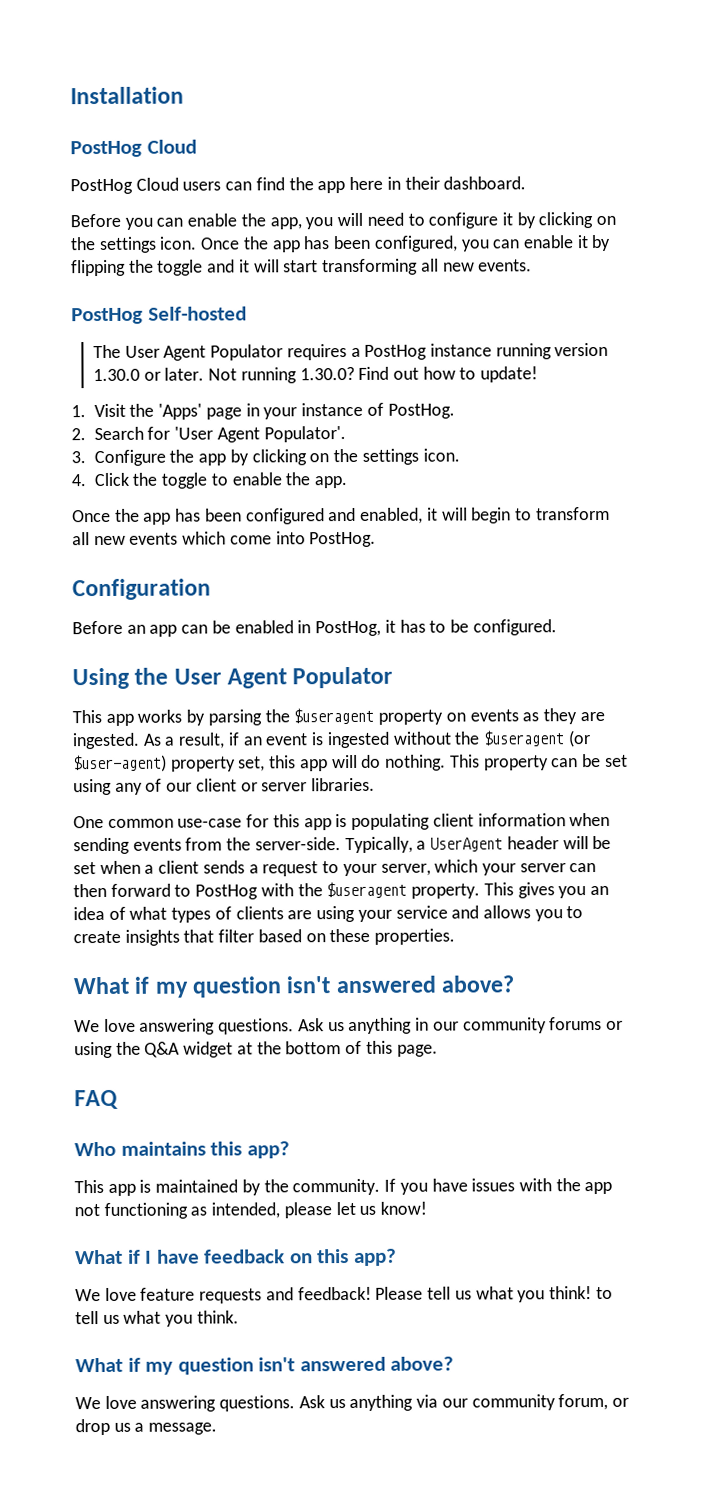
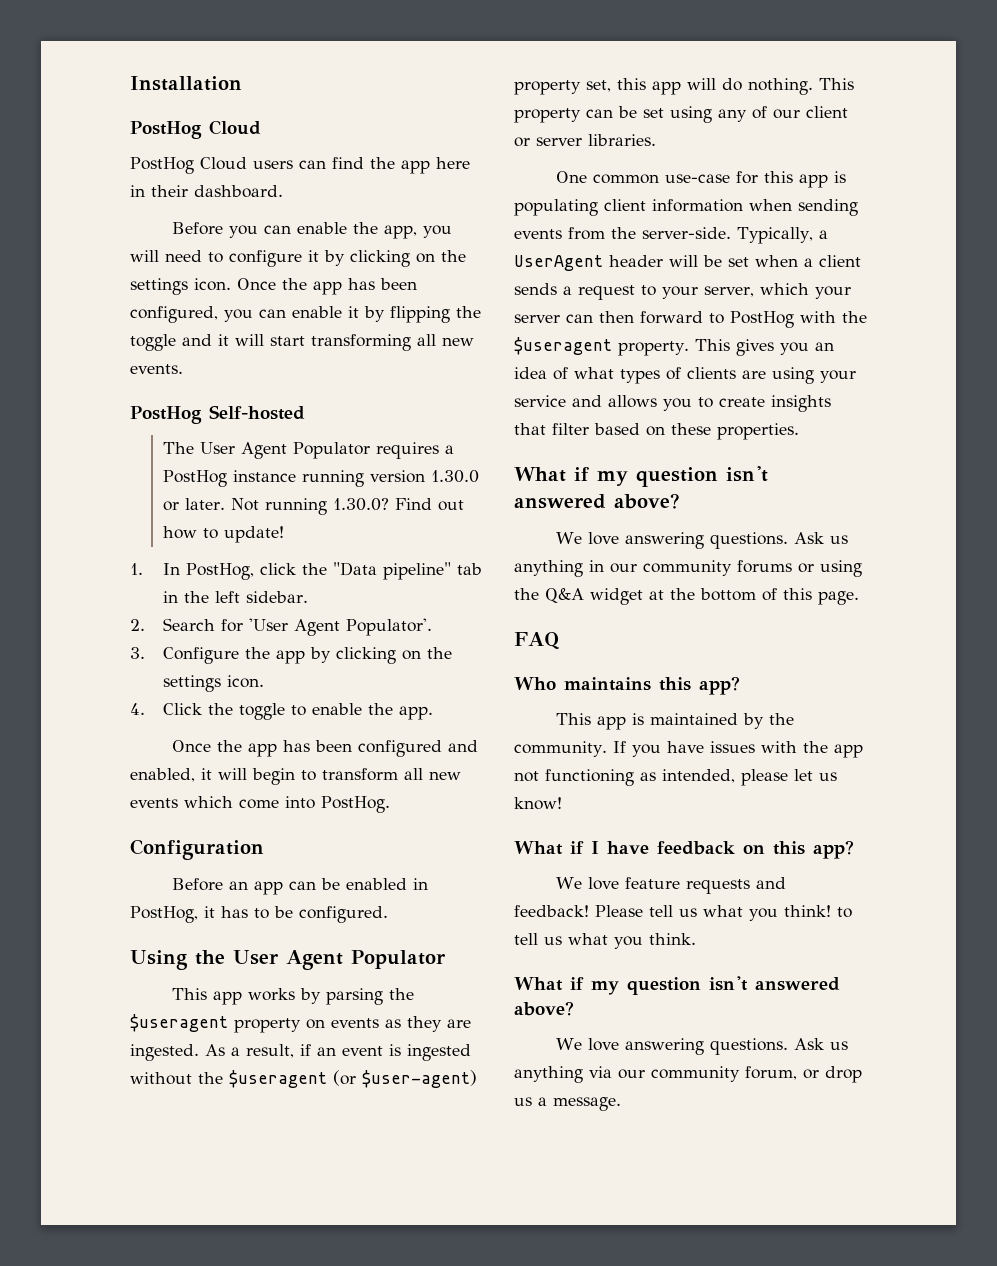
- 1. Visit the 'Apps' page in your instance of PostHog.
+ 1. In PostHog, click the "Data pipeline" tab in the left sidebar.

